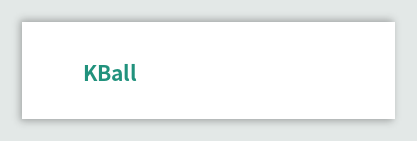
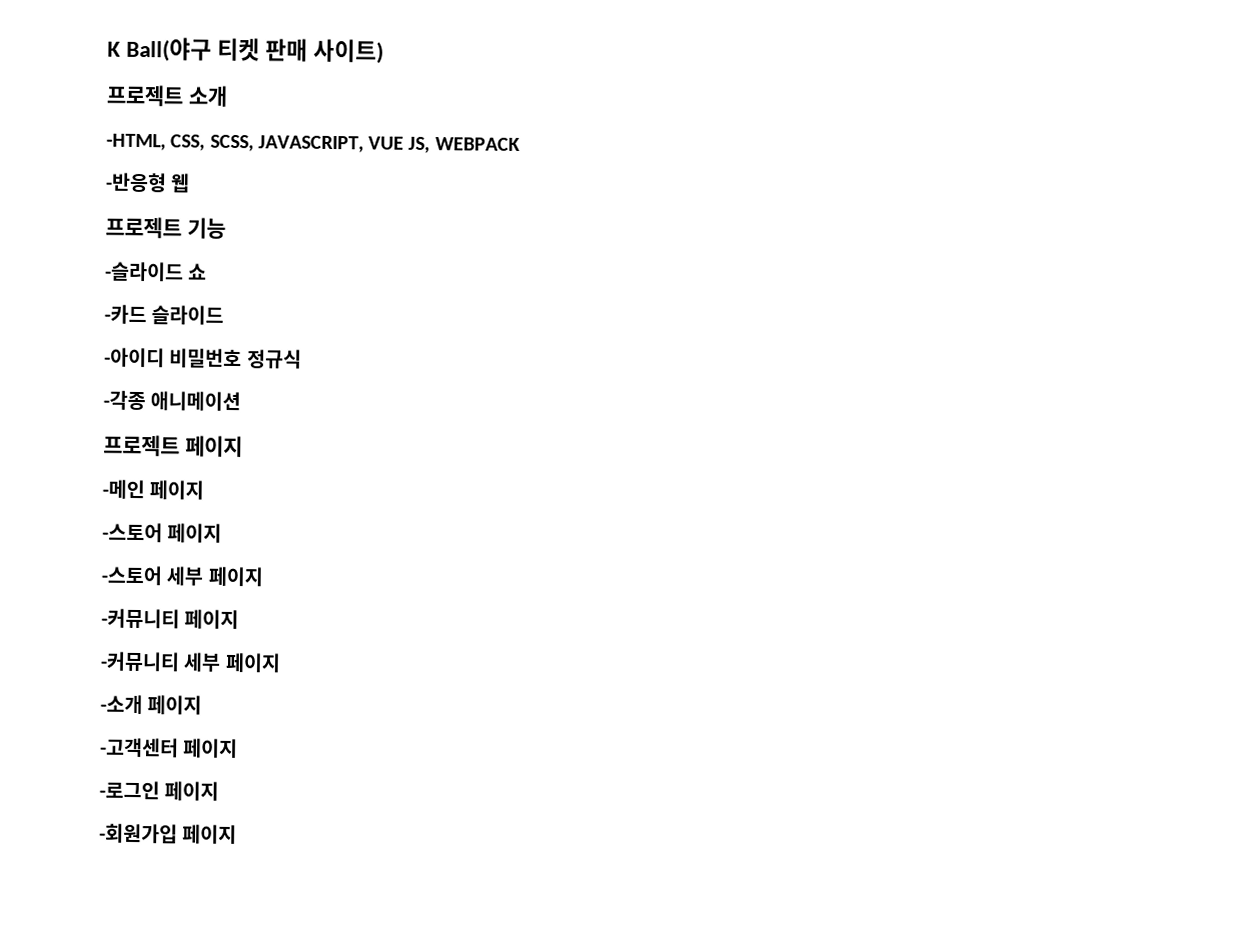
- KBall
+ K Ball(야구 티켓 판매 사이트)
+ 프로젝트 소개
+ -HTML, CSS, SCSS, JAVASCRIPT, VUE JS, WEBPACK
+ -반응형 웹
+ 프로젝트 기능
+ -슬라이드 쇼
+ -카드 슬라이드
+ -아이디 비밀번호 정규식
+ -각종 애니메이션
+ 프로젝트 페이지
+ -메인 페이지
+ -스토어 페이지
+ -스토어 세부 페이지
+ -커뮤니티 페이지
+ -커뮤니티 세부 페이지
+ -소개 페이지
+ -고객센터 페이지
+ -로그인 페이지
+ -회원가입 페이지

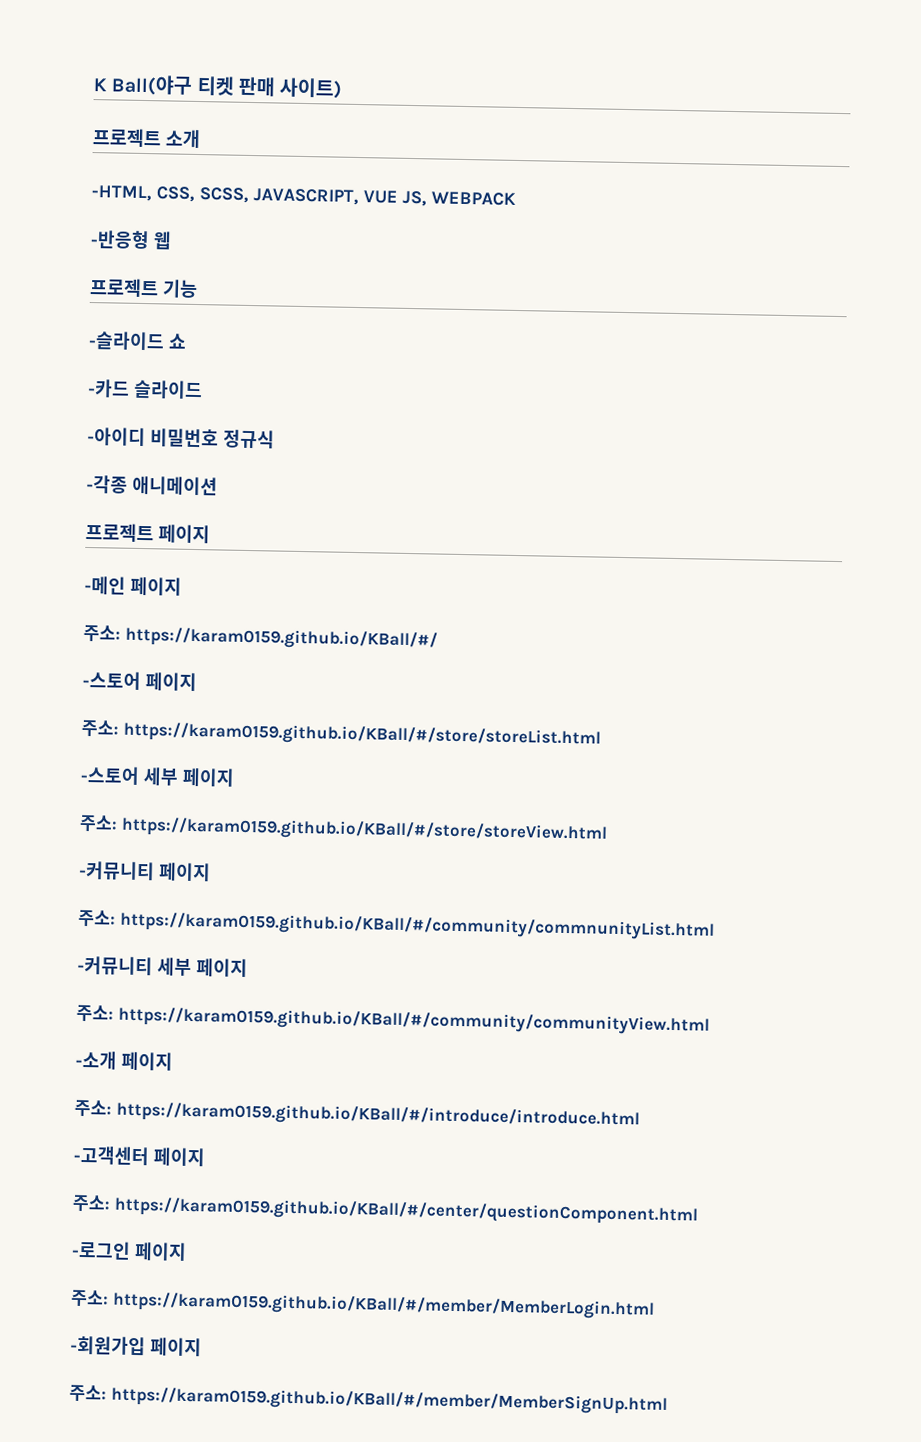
+ 주소: https://karam0159.github.io/KBall/#/
+ 주소: https://karam0159.github.io/KBall/#/store/storeList.html
+ 주소: https://karam0159.github.io/KBall/#/store/storeView.html
+ 주소: https://karam0159.github.io/KBall/#/community/commnunityList.html
+ 주소: https://karam0159.github.io/KBall/#/community/communityView.html
+ 주소: https://karam0159.github.io/KBall/#/introduce/introduce.html
+ 주소: https://karam0159.github.io/KBall/#/center/questionComponent.html
+ 주소: https://karam0159.github.io/KBall/#/member/MemberLogin.html
+ 주소: https://karam0159.github.io/KBall/#/member/MemberSignUp.html

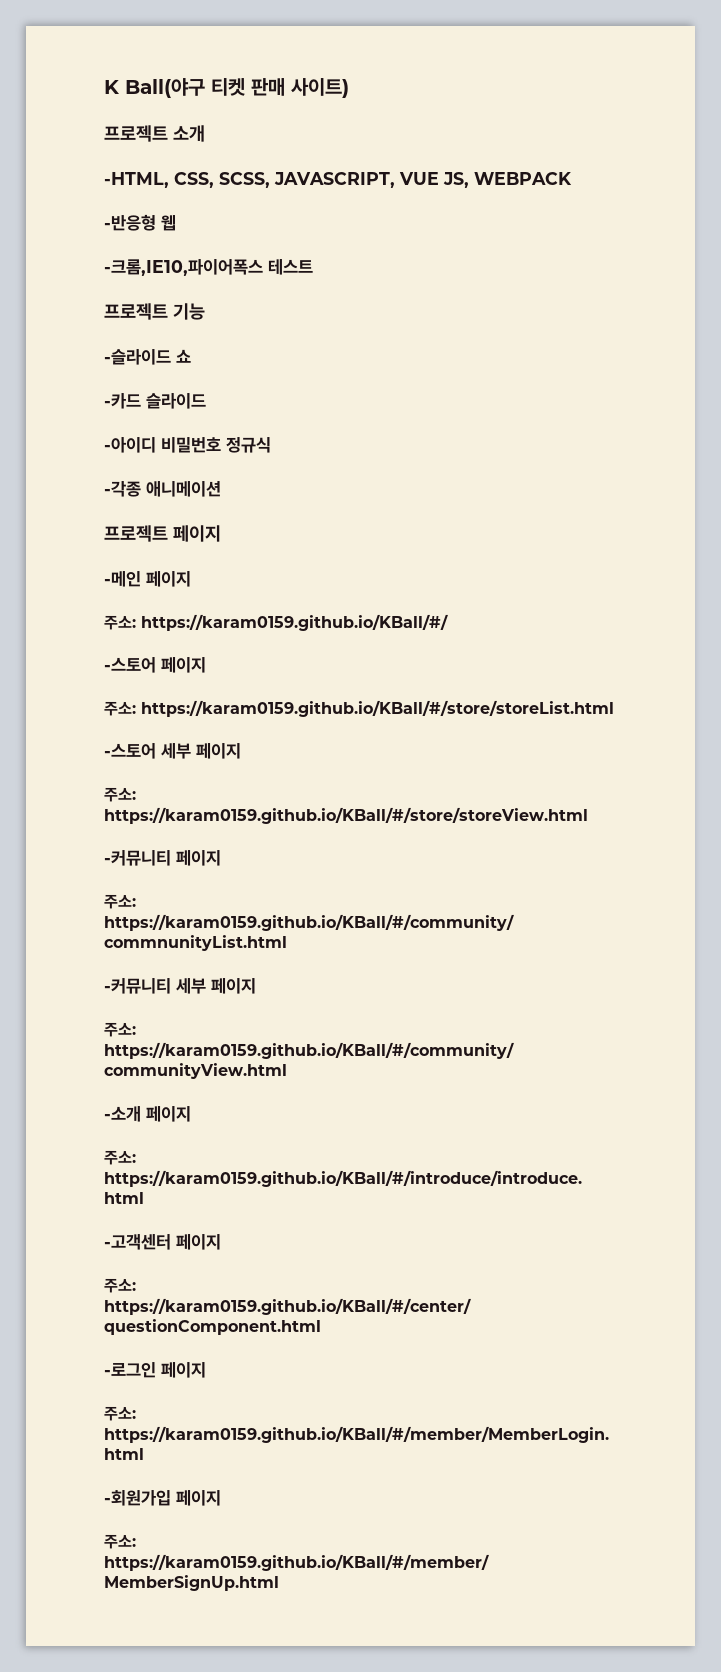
+ -크롬,IE10,파이어폭스 테스트

